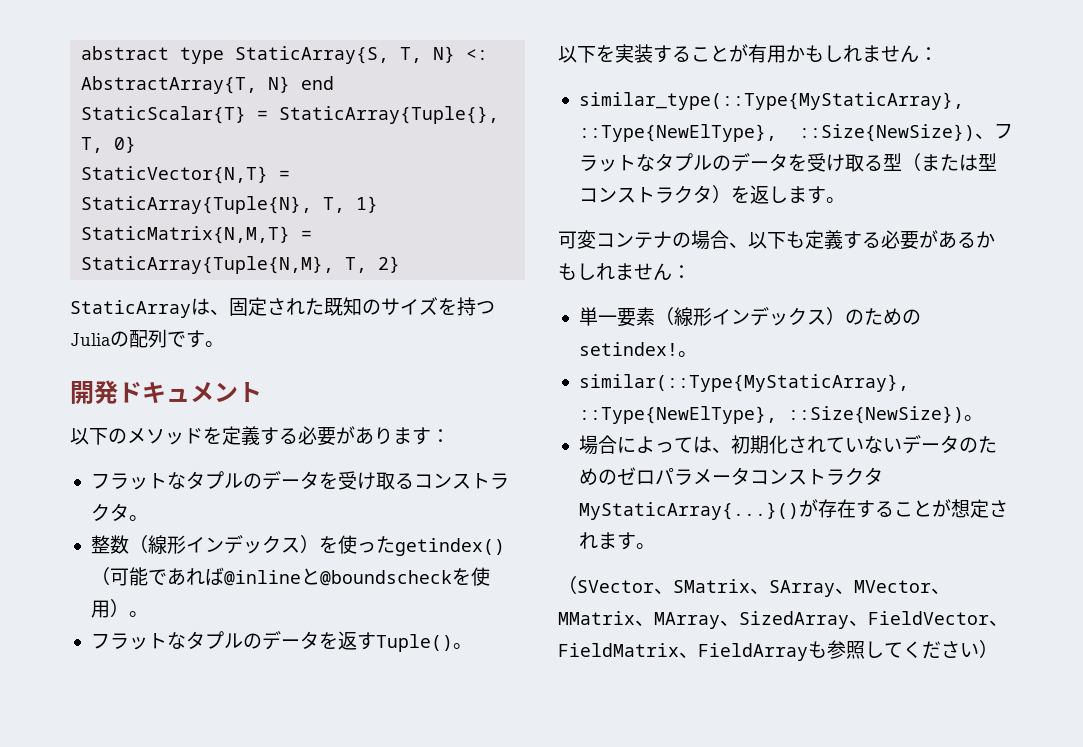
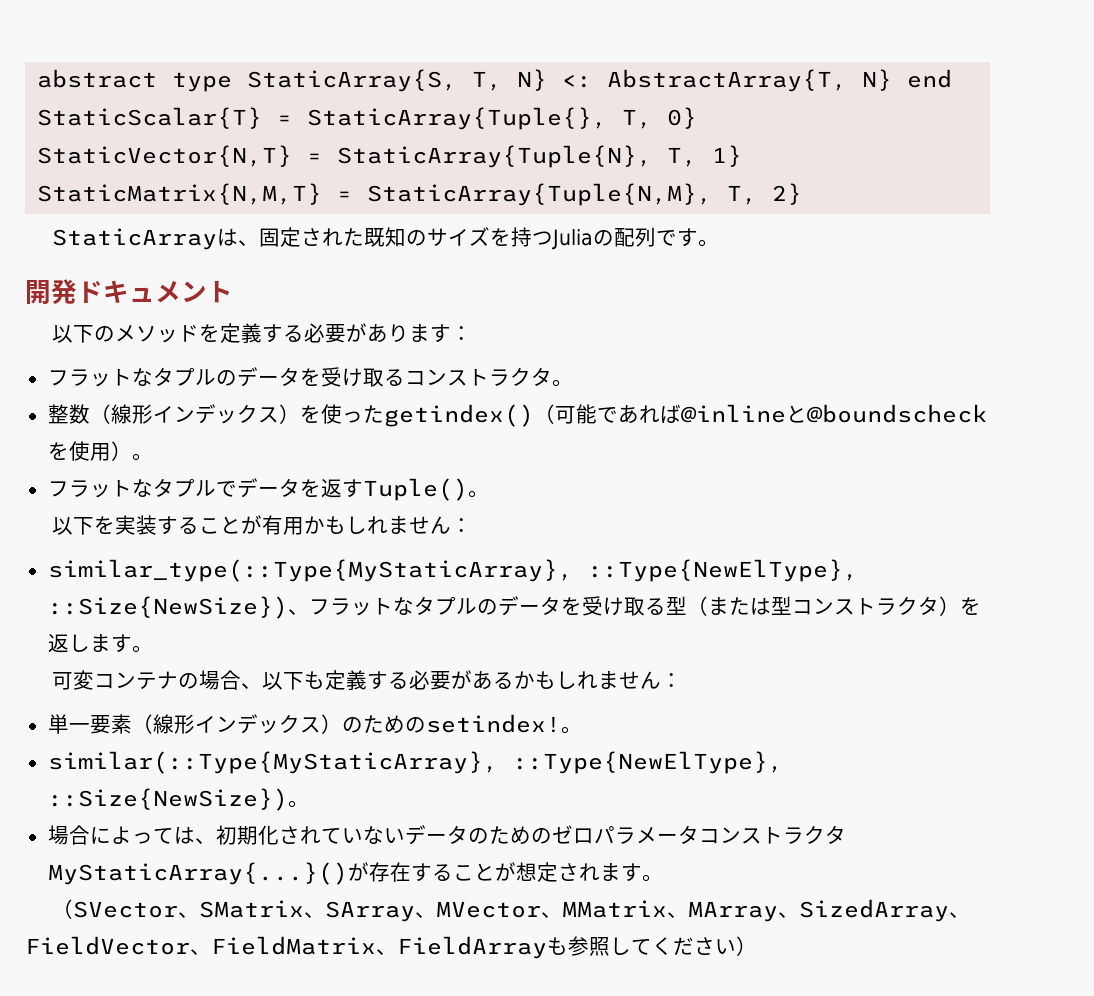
- フラットなタプルのデータを返すTuple()。
+ フラットなタプルでデータを返すTuple()。

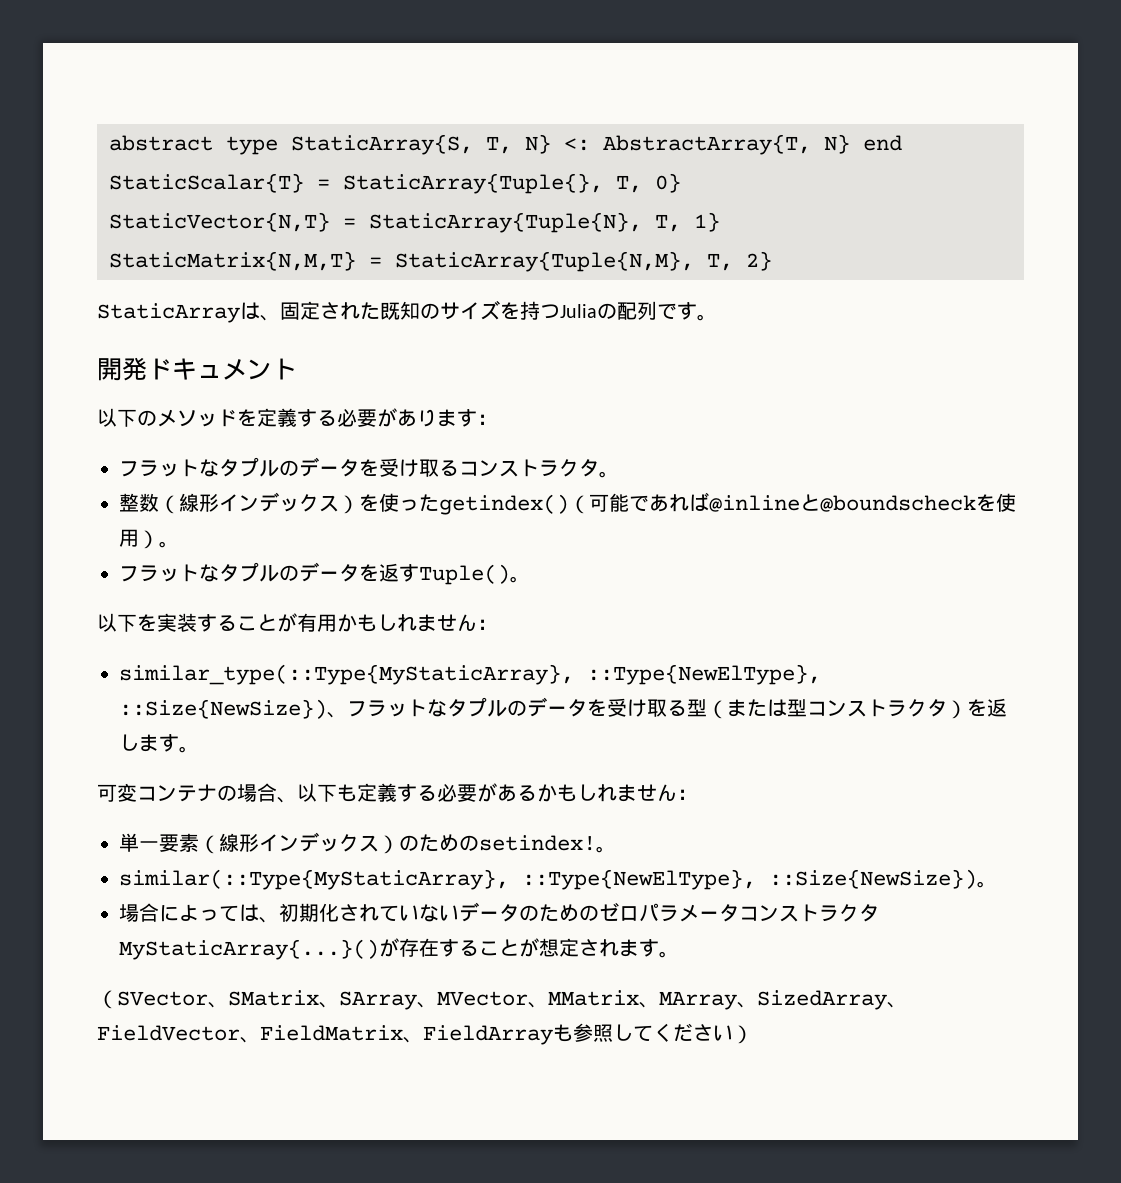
- フラットなタプルでデータを返すTuple()。
+ フラットなタプルのデータを返すTuple()。

